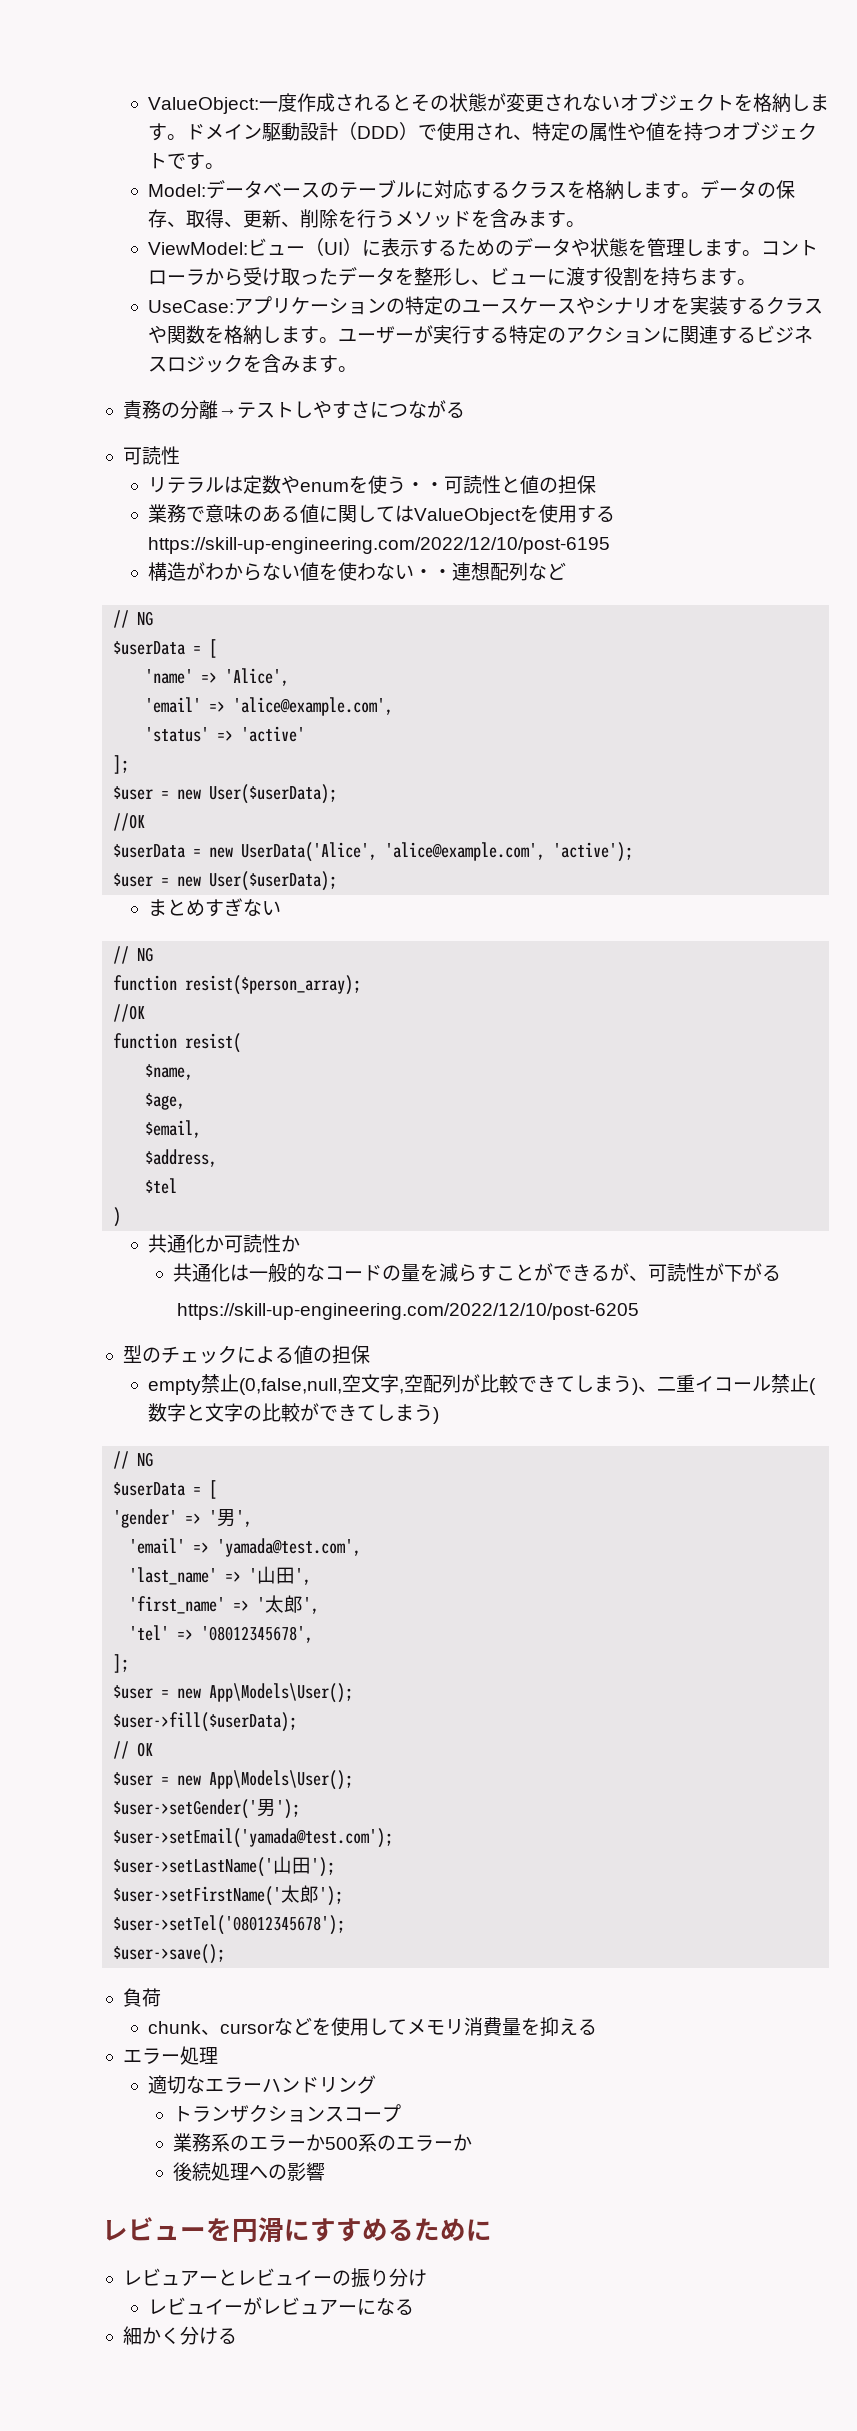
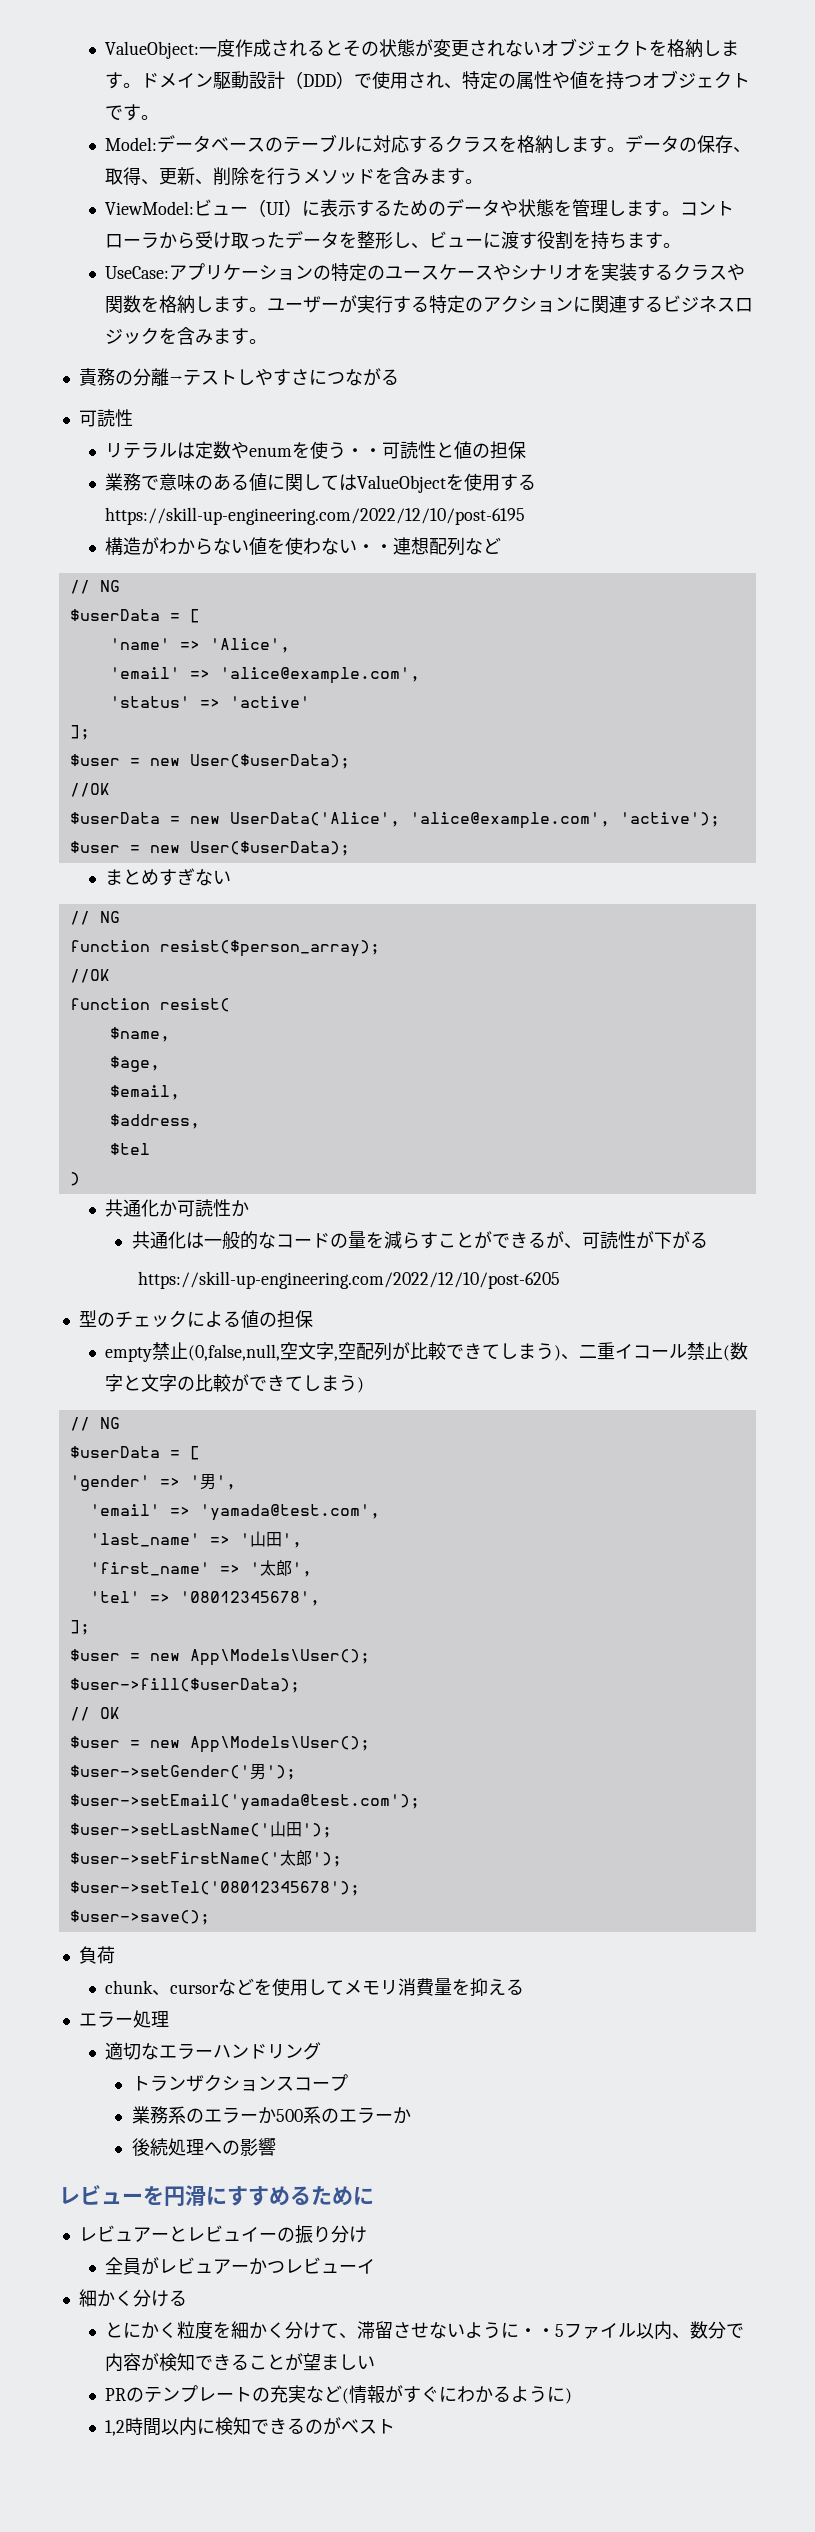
- レビュイーがレビュアーになる
+ 全員がレビュアーかつレビューイ
+ とにかく粒度を細かく分けて、滞留させないように・・5ファイル以内、数分で内容が検知できることが望ましい
+ PRのテンプレートの充実など(情報がすぐにわかるように)
+ 1,2時間以内に検知できるのがベスト

